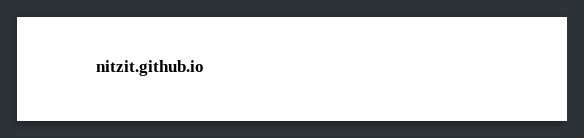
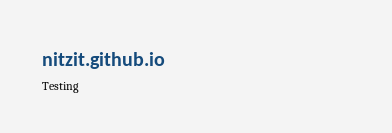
+ Testing

